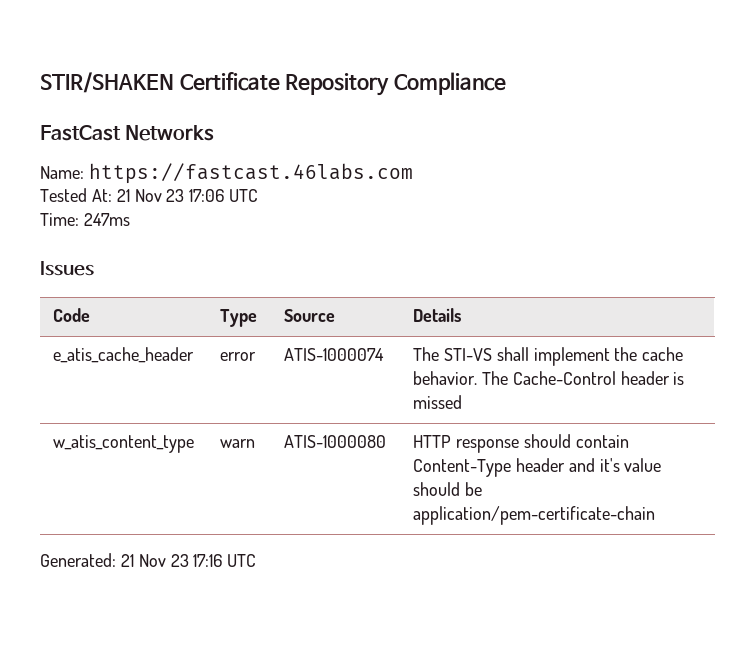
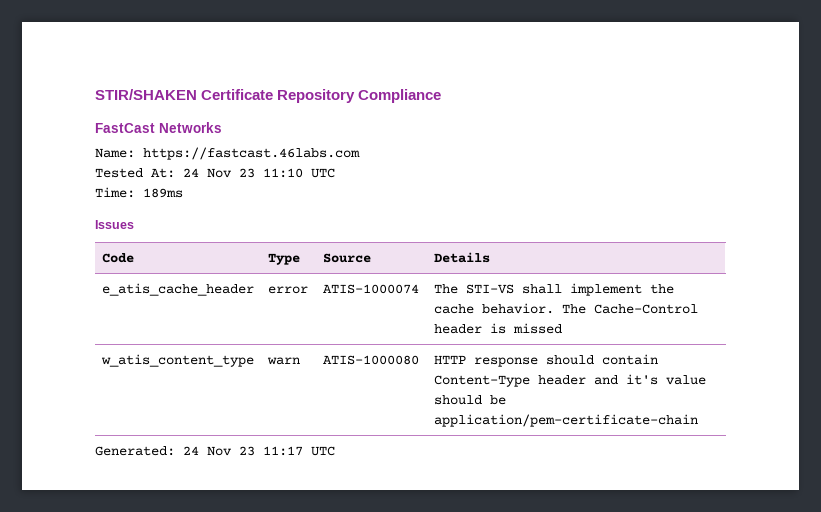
- Tested At: 21 Nov 23 17:06 UTC
+ Tested At: 24 Nov 23 11:10 UTC
- Time: 247ms
+ Time: 189ms
- Generated: 21 Nov 23 17:16 UTC
+ Generated: 24 Nov 23 11:17 UTC

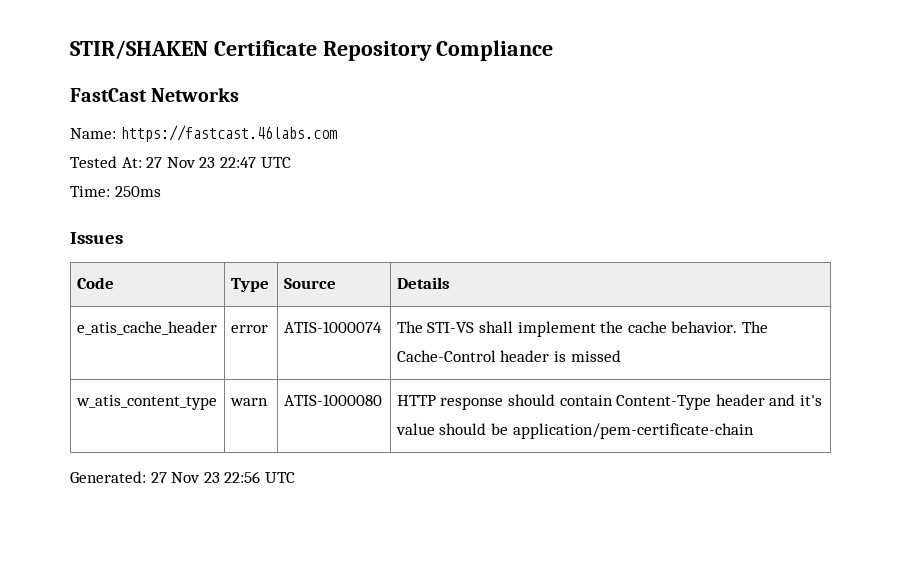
- Tested At: 24 Nov 23 11:10 UTC
+ Tested At: 27 Nov 23 22:47 UTC
- Time: 189ms
+ Time: 250ms
- Generated: 24 Nov 23 11:17 UTC
+ Generated: 27 Nov 23 22:56 UTC

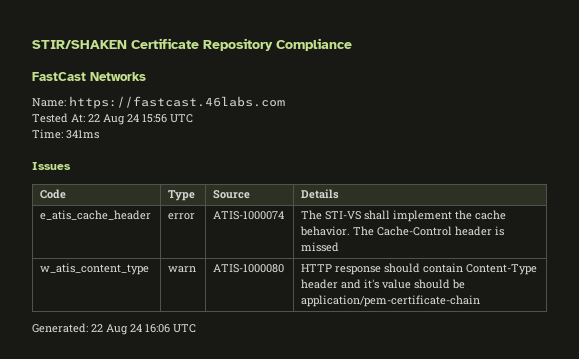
- Tested At: 27 Nov 23 22:47 UTC
+ Tested At: 22 Aug 24 15:56 UTC
- Time: 250ms
+ Time: 341ms
- Generated: 27 Nov 23 22:56 UTC
+ Generated: 22 Aug 24 16:06 UTC

